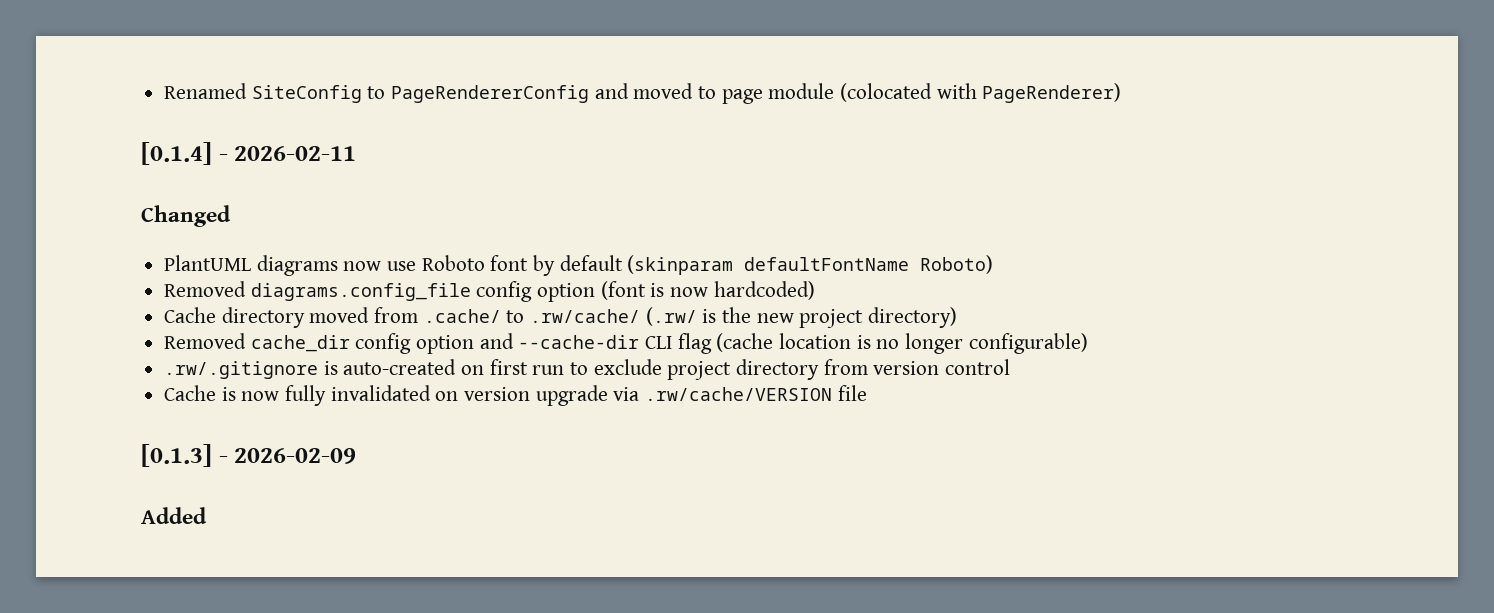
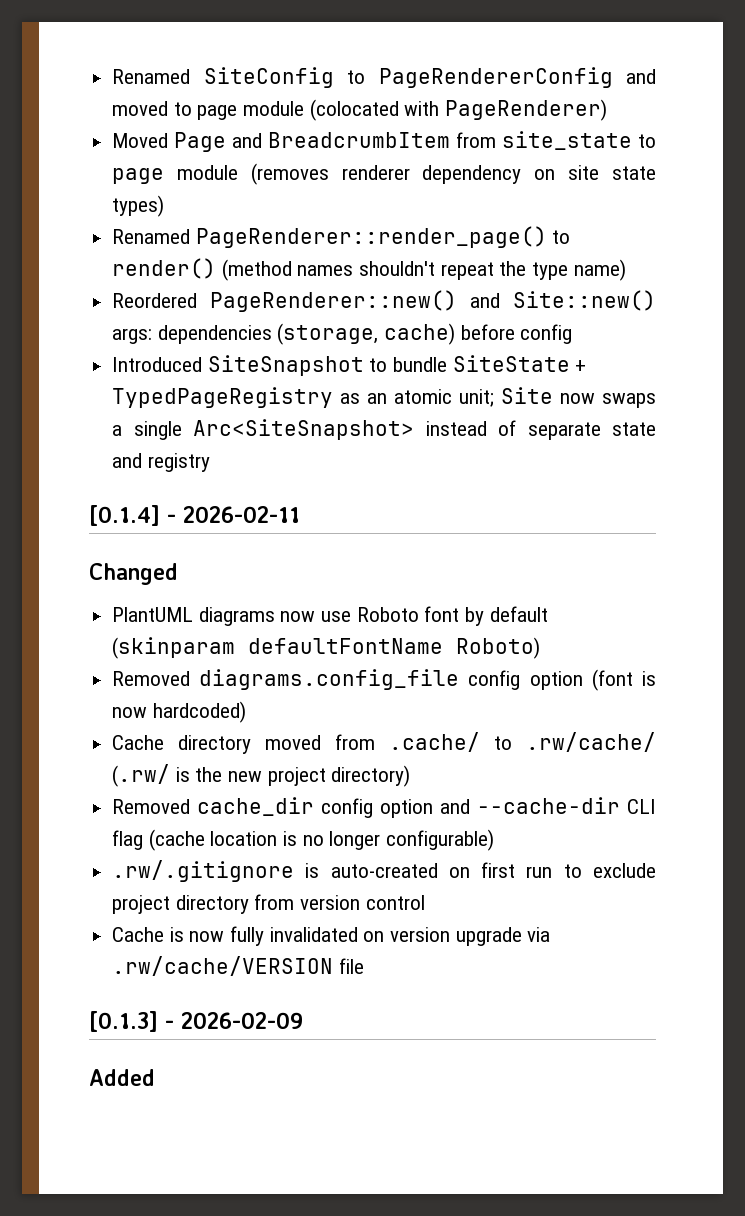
+ Moved Page and BreadcrumbItem from site_state to page module (removes renderer dependency on site state types)
+ Renamed PageRenderer::render_page() to render() (method names shouldn't repeat the type name)
+ Reordered PageRenderer::new() and Site::new() args: dependencies (storage, cache) before config
+ Introduced SiteSnapshot to bundle SiteState + TypedPageRegistry as an atomic unit; Site now swaps a single Arc<SiteSnapshot> instead of separate state and registry

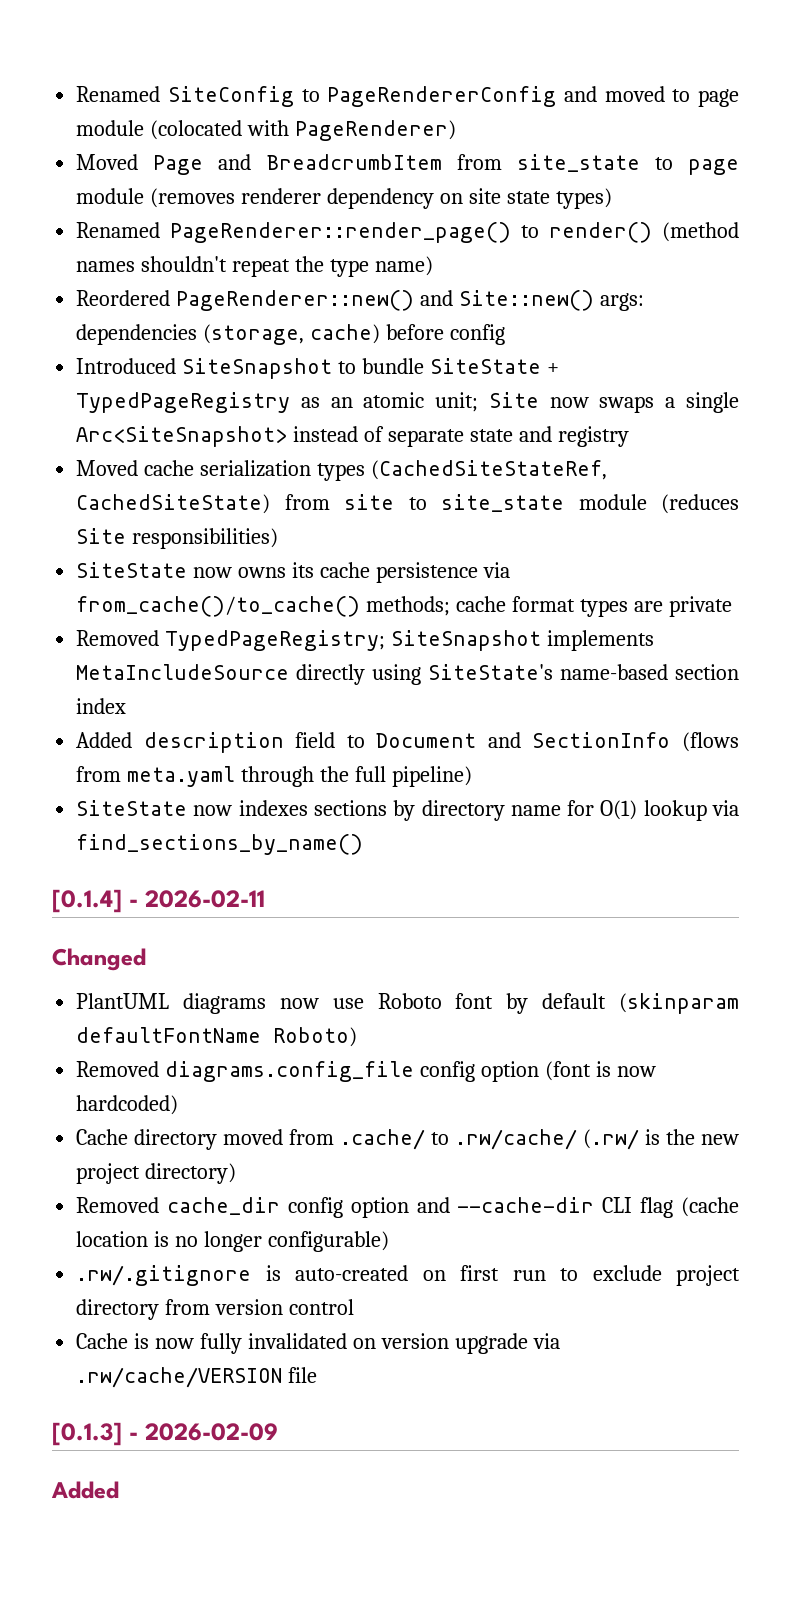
+ Moved cache serialization types (CachedSiteStateRef, CachedSiteState) from site to site_state module (reduces Site responsibilities)
+ SiteState now owns its cache persistence via from_cache()/to_cache() methods; cache format types are private
+ Removed TypedPageRegistry; SiteSnapshot implements MetaIncludeSource directly using SiteState's name-based section index
+ Added description field to Document and SectionInfo (flows from meta.yaml through the full pipeline)
+ SiteState now indexes sections by directory name for O(1) lookup via find_sections_by_name()

